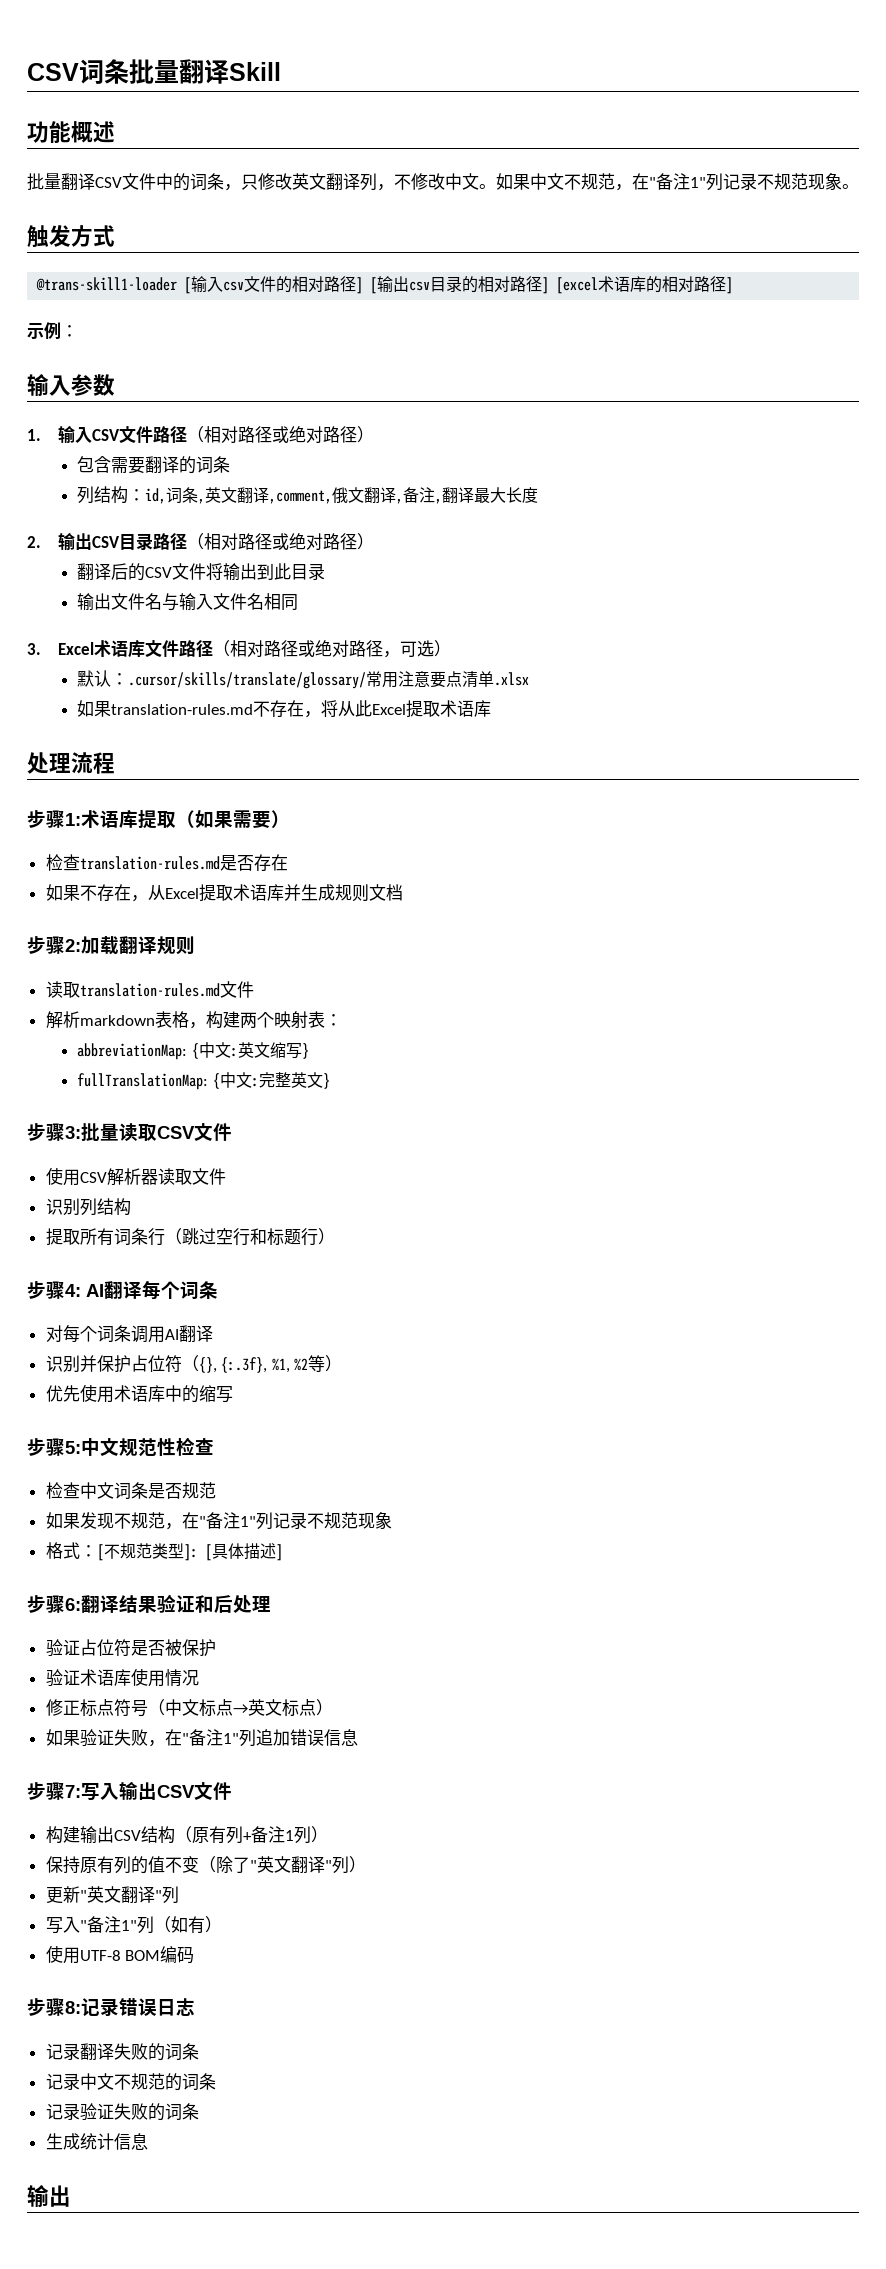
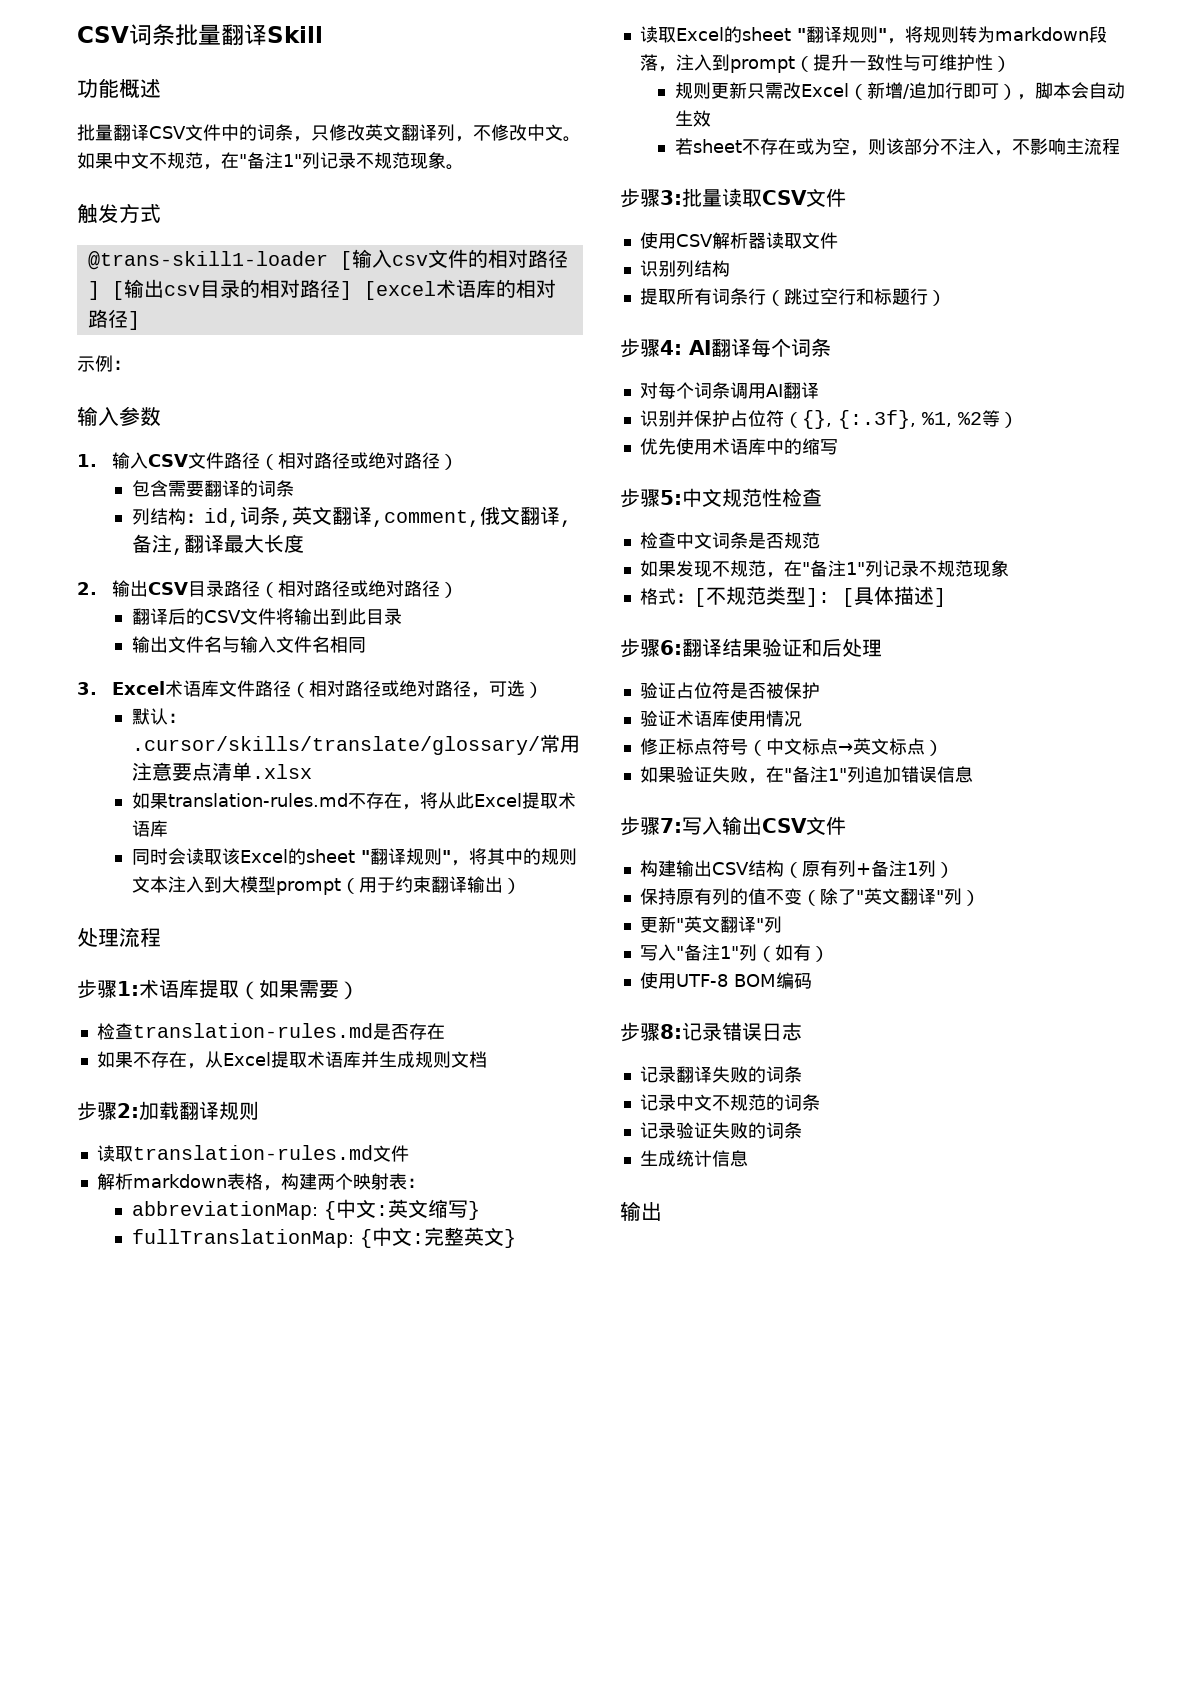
+ 同时会读取该Excel的sheet "翻译规则"，将其中的规则文本注入到大模型prompt（用于约束翻译输出）
+ 读取Excel的sheet "翻译规则"，将规则转为markdown段落，注入到prompt（提升一致性与可维护性）
+ 规则更新只需改Excel（新增/追加行即可），脚本会自动生效
+ 若sheet不存在或为空，则该部分不注入，不影响主流程

